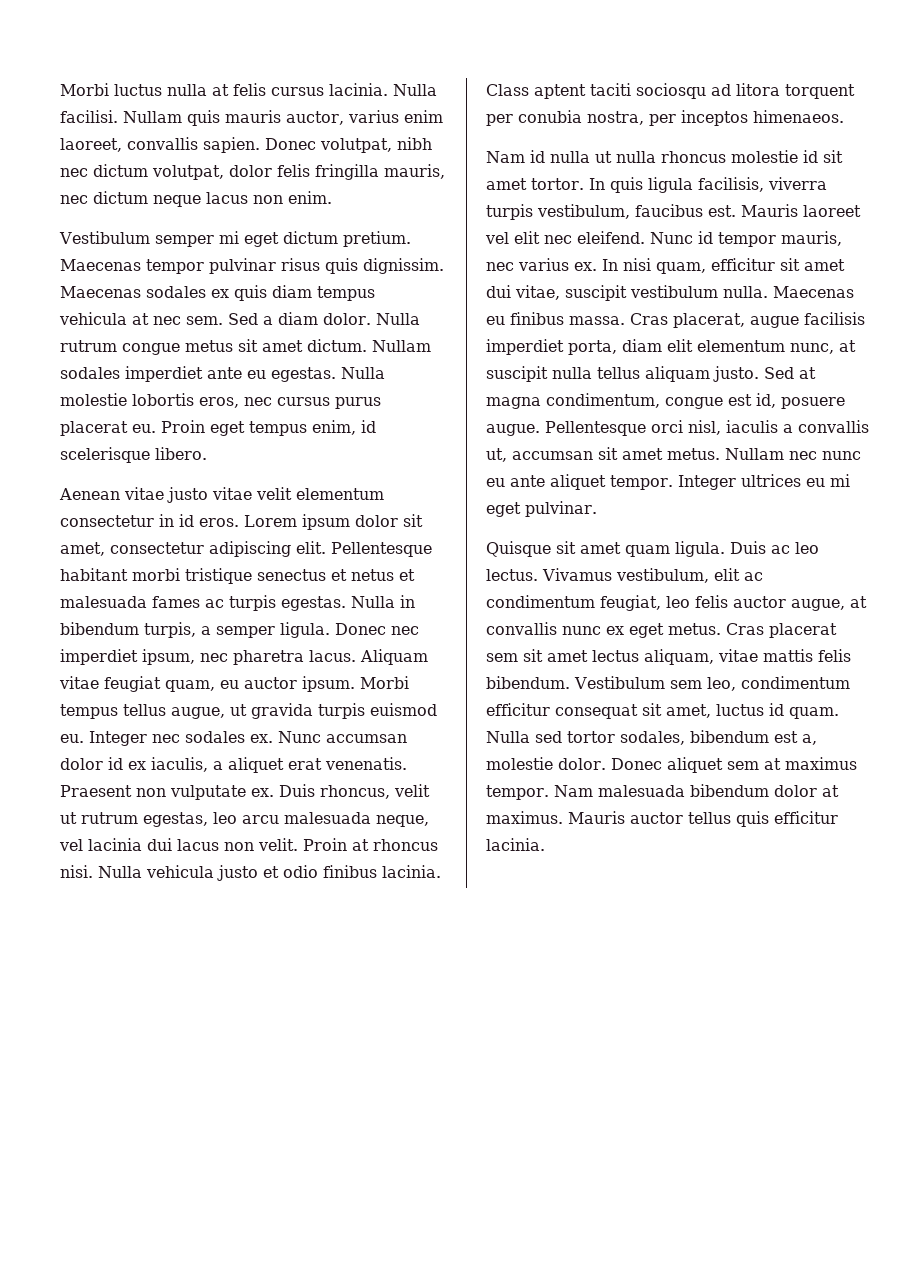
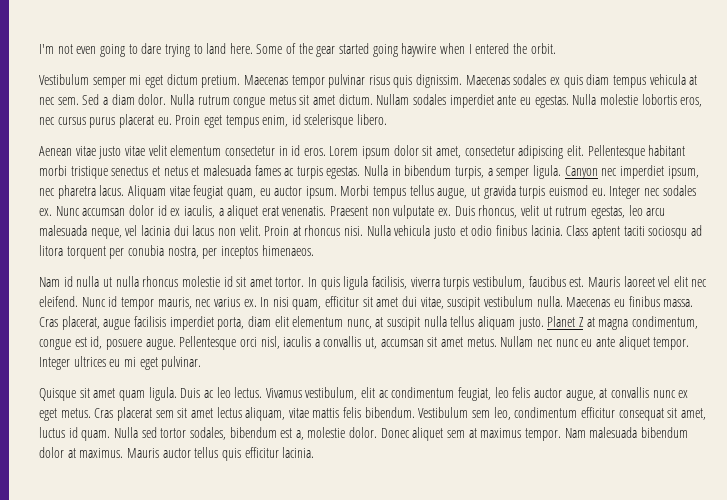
- Morbi luctus nulla at felis cursus lacinia. Nulla facilisi. Nullam quis mauris auctor, varius enim laoreet, convallis sapien. Donec volutpat, nibh nec dictum volutpat, dolor felis fringilla mauris, nec dictum neque lacus non enim.
+ I'm not even going to dare trying to land here. Some of the gear started going haywire when I entered the orbit.
- Donec nec imperdiet ipsum, nec pharetra lacus.
+ Canyon nec imperdiet ipsum, nec pharetra lacus.
- Sed at magna condimentum, congue est id, posuere augue.
+ Planet Z at magna condimentum, congue est id, posuere augue.

